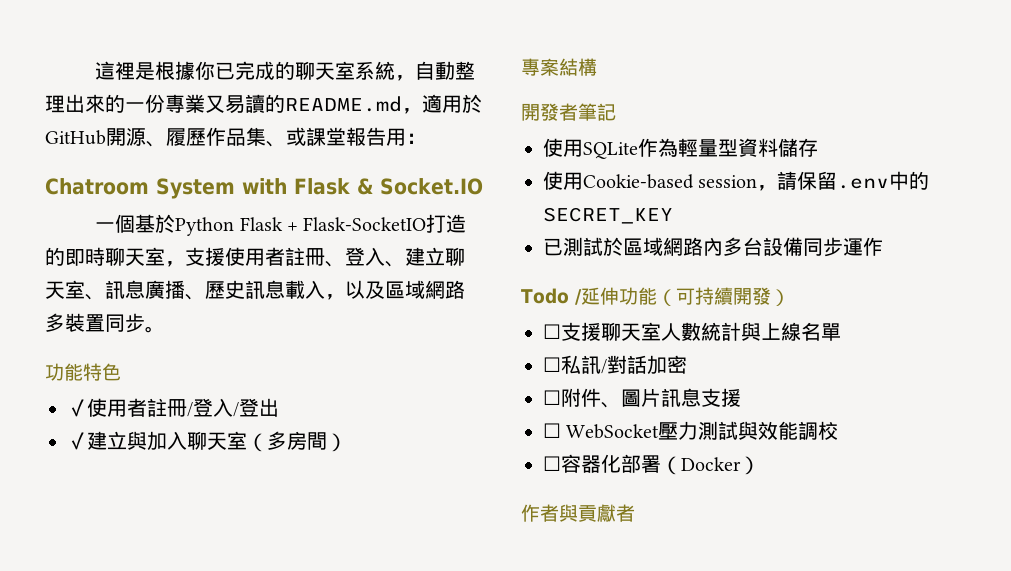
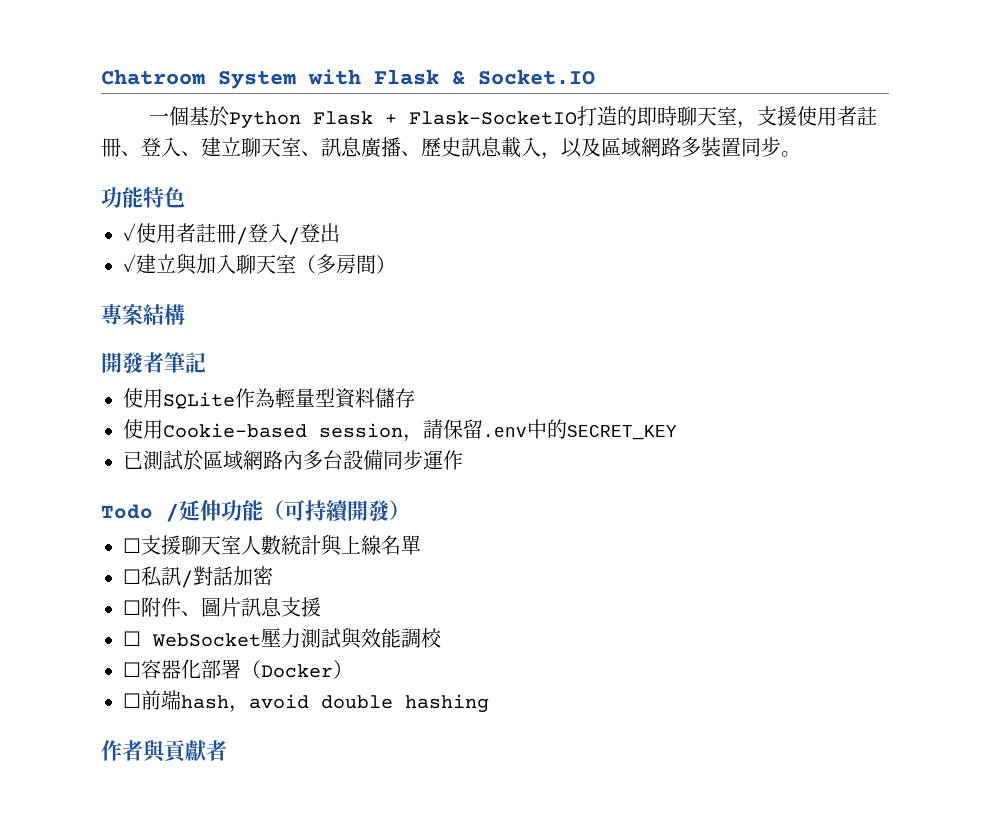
- 這裡是根據你已完成的聊天室系統，自動整理出來的一份專業又易讀的README.md，適用於GitHub開源、履歷作品集、或課堂報告用：
+ ☐前端hash，avoid double hashing

